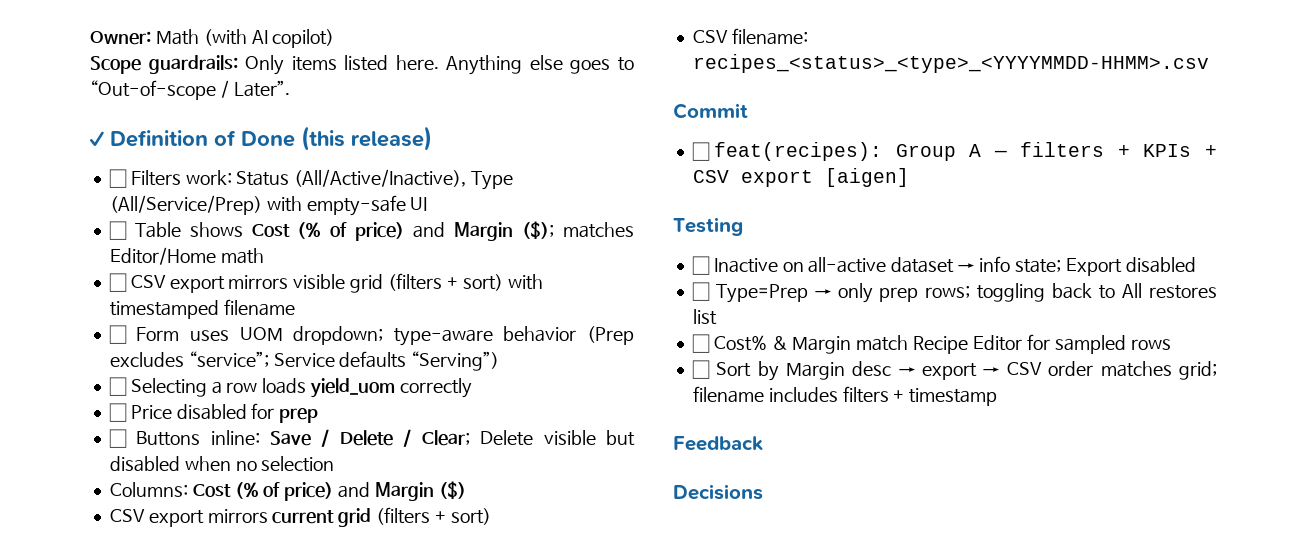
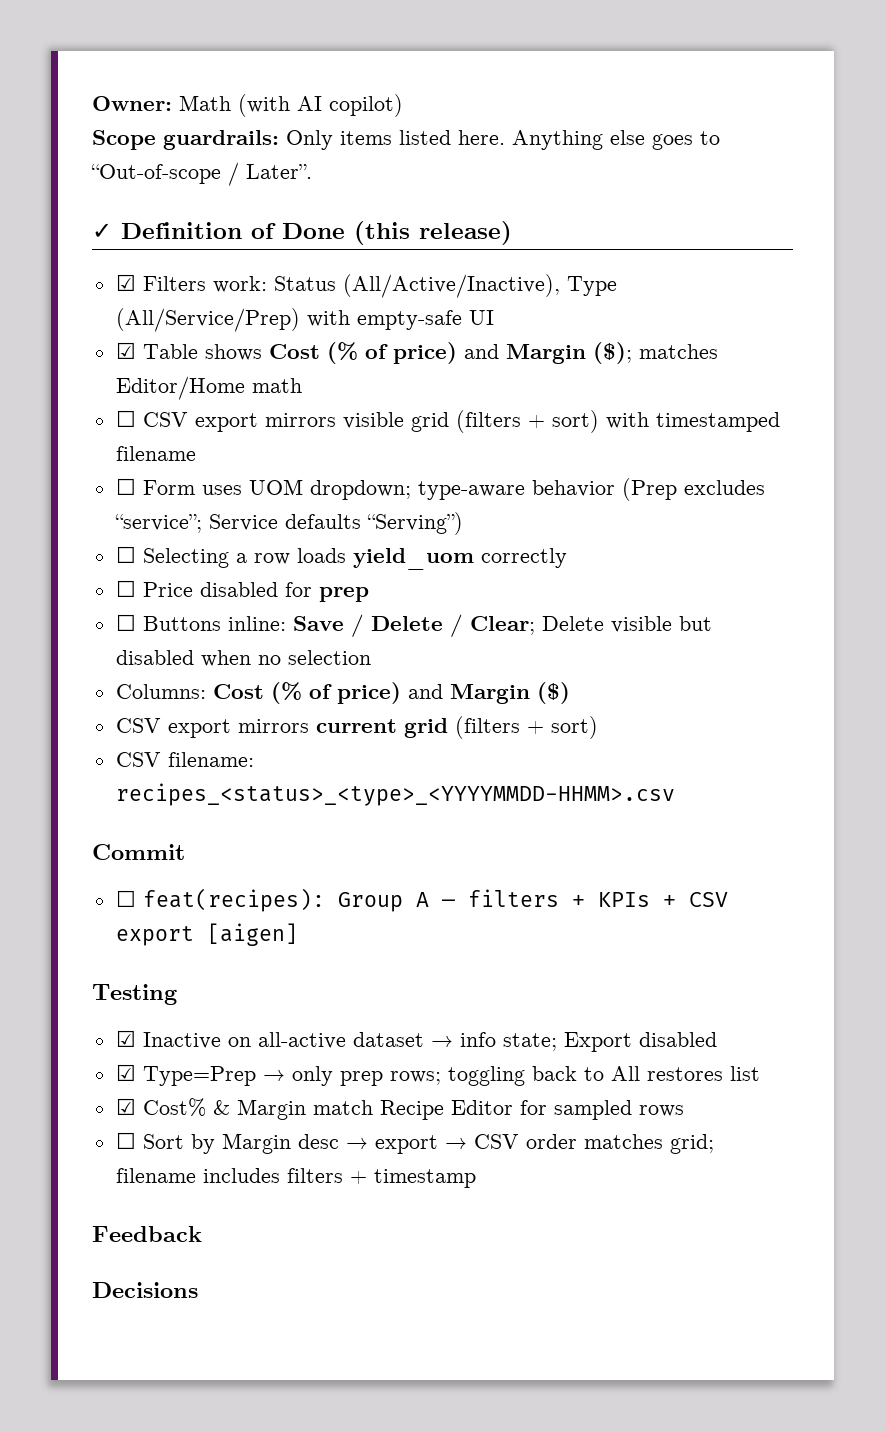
- ☐ Filters work: Status (All/Active/Inactive), Type (All/Service/Prep) with empty-safe UI
+ ☑ Filters work: Status (All/Active/Inactive), Type (All/Service/Prep) with empty-safe UI
- ☐ Table shows Cost (% of price) and Margin ($); matches Editor/Home math
+ ☑ Table shows Cost (% of price) and Margin ($); matches Editor/Home math
- ☐ Inactive on all-active dataset → info state; Export disabled
+ ☑ Inactive on all-active dataset → info state; Export disabled
- ☐ Type=Prep → only prep rows; toggling back to All restores list
+ ☑ Type=Prep → only prep rows; toggling back to All restores list
- ☐ Cost% & Margin match Recipe Editor for sampled rows
+ ☑ Cost% & Margin match Recipe Editor for sampled rows

